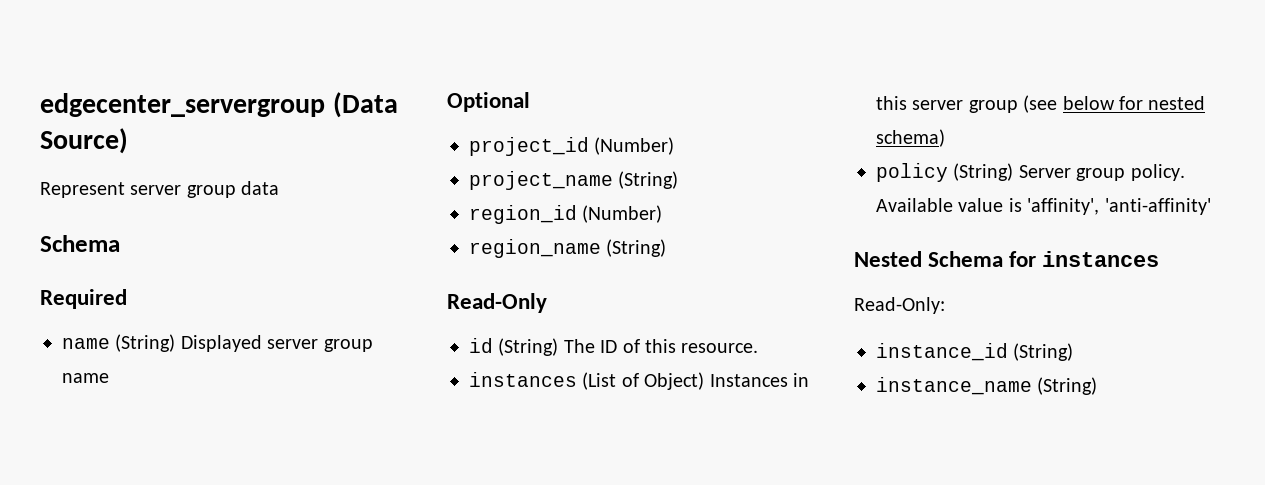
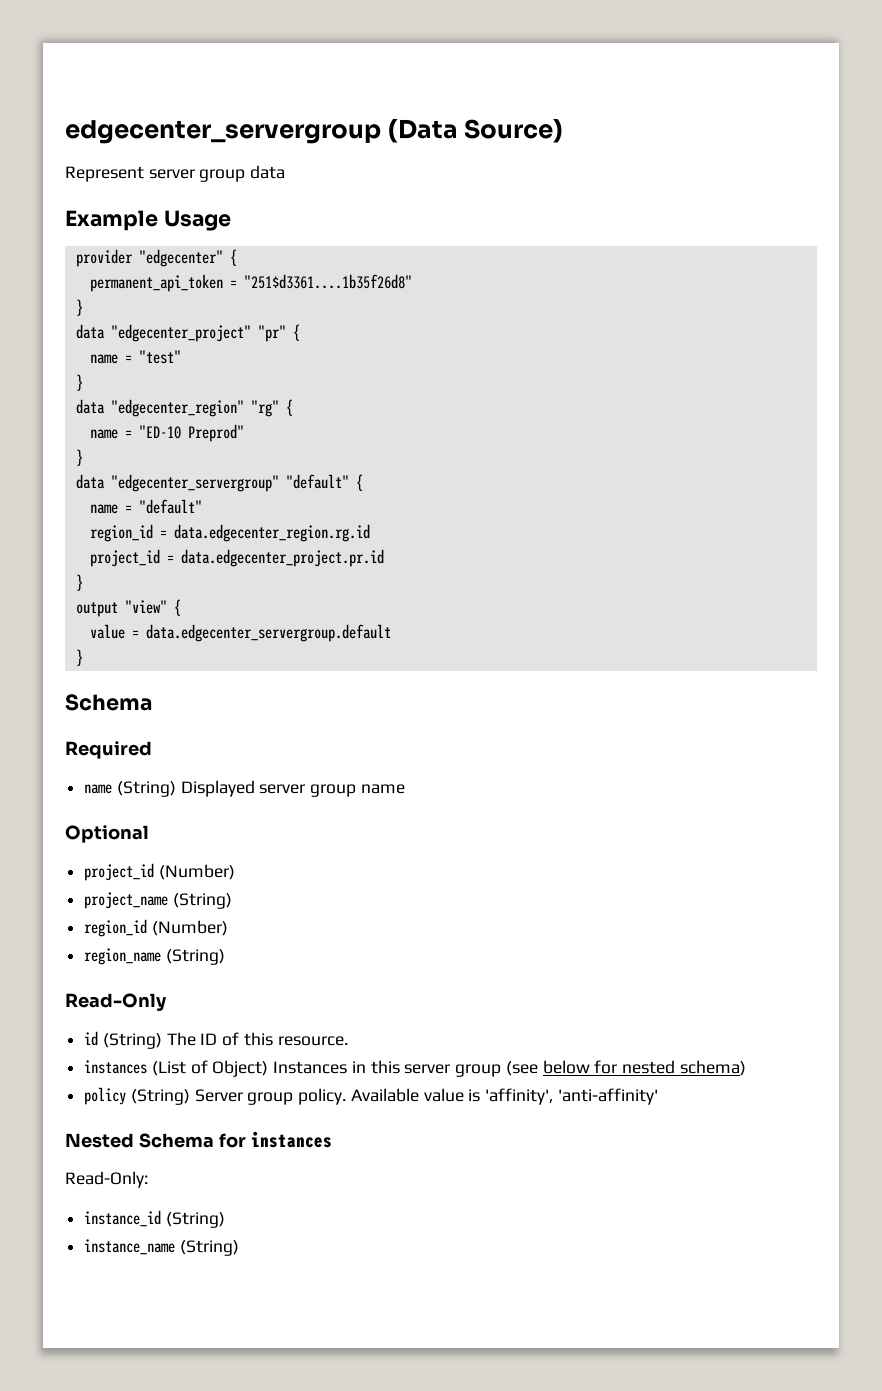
+ Example Usage
+ provider "edgecenter" {
+ permanent_api_token = "251$d3361....1b35f26d8"
+ }
+ data "edgecenter_project" "pr" {
+ name = "test"
+ }
+ data "edgecenter_region" "rg" {
+ name = "ED-10 Preprod"
+ }
+ data "edgecenter_servergroup" "default" {
+ name = "default"
+ region_id = data.edgecenter_region.rg.id
+ project_id = data.edgecenter_project.pr.id
+ }
+ output "view" {
+ value = data.edgecenter_servergroup.default
+ }

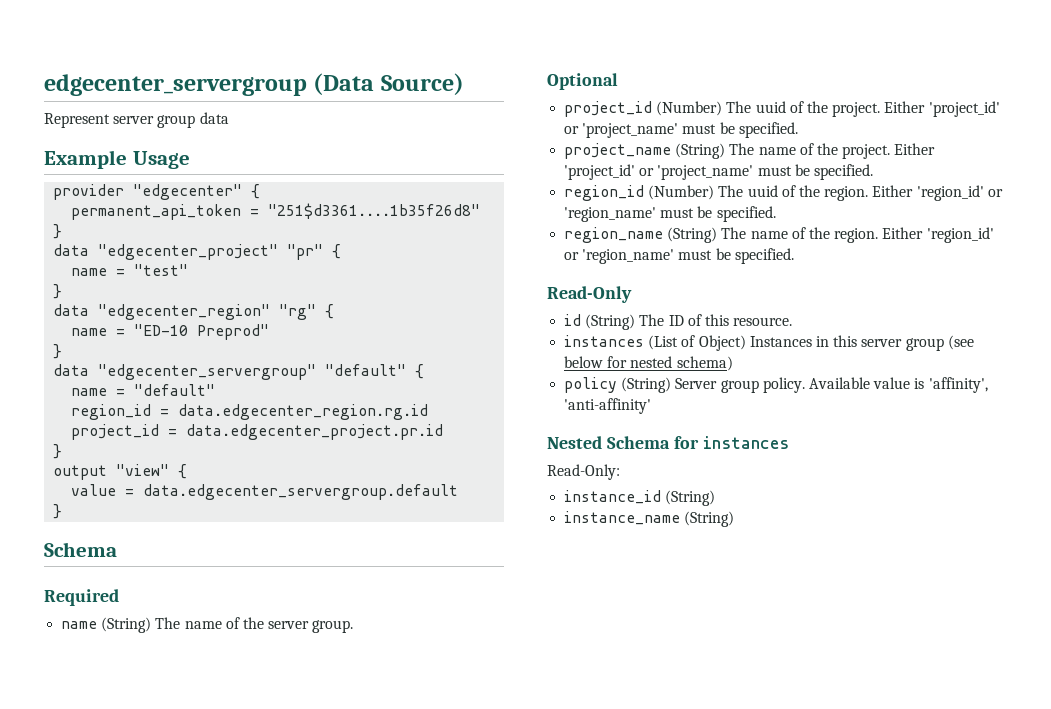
- name (String) Displayed server group name
+ name (String) The name of the server group.
  Optional
- project_id (Number)
- project_name (String)
- region_id (Number)
- region_name (String)
+ project_id (Number) The uuid of the project. Either 'project_id' or 'project_name' must be specified.
+ project_name (String) The name of the project. Either 'project_id' or 'project_name' must be specified.
+ region_id (Number) The uuid of the region. Either 'region_id' or 'region_name' must be specified.
+ region_name (String) The name of the region. Either 'region_id' or 'region_name' must be specified.

